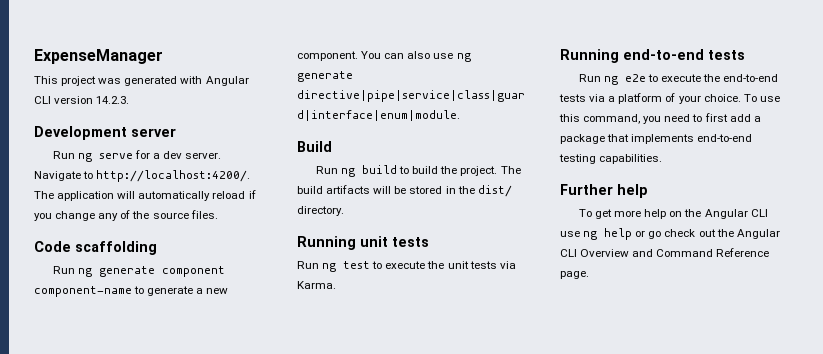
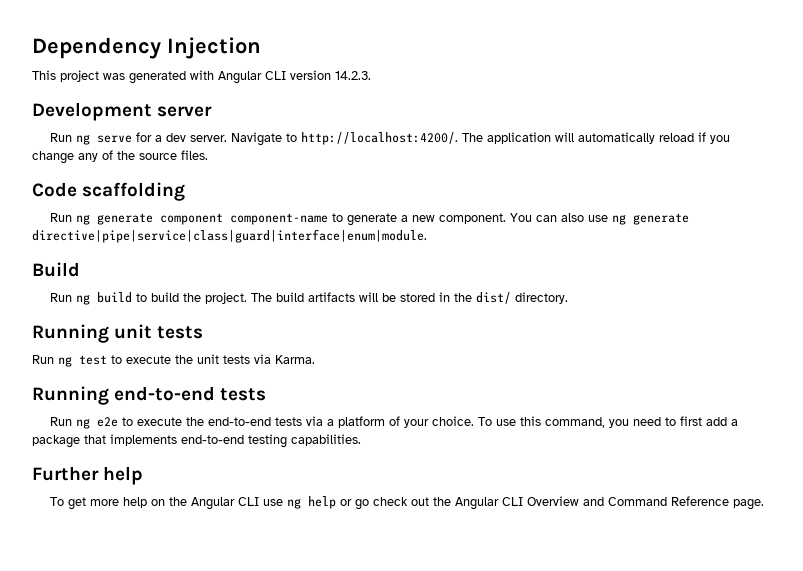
- ExpenseManager
+ Dependency Injection

